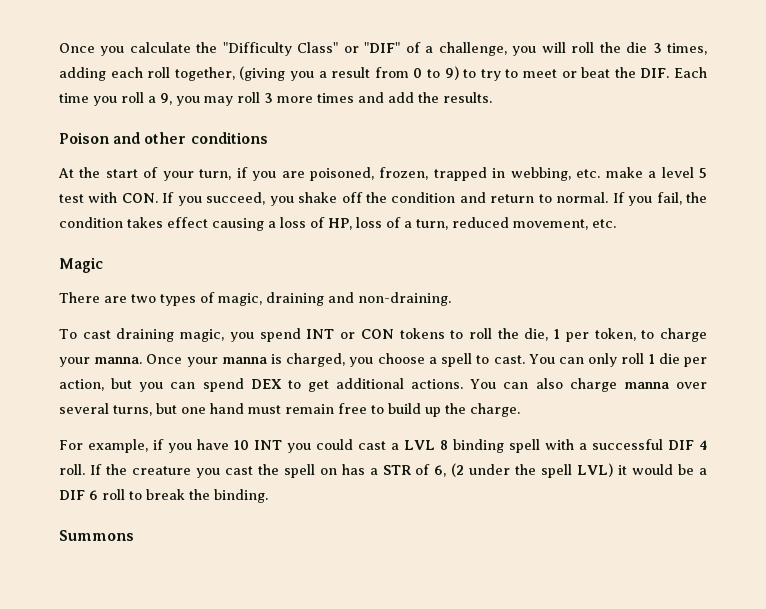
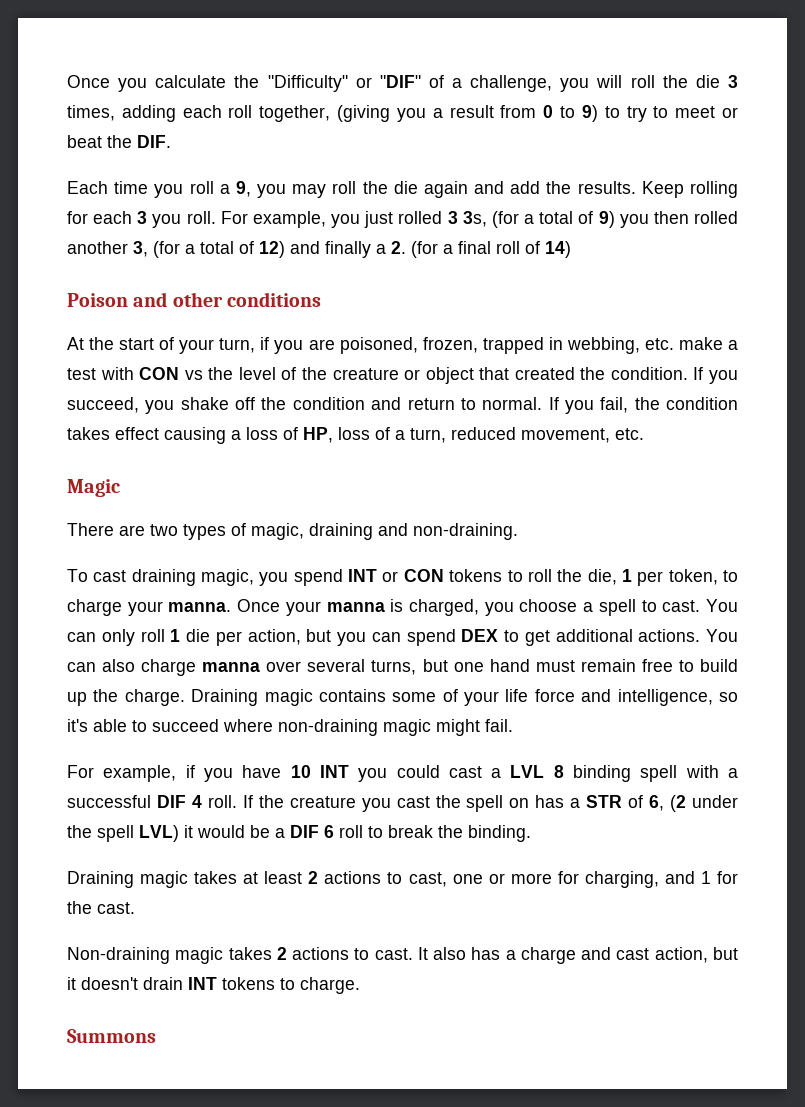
- Once you calculate the "Difficulty Class" or "DIF" of a challenge, you will roll the die 3 times, adding each roll together, (giving you a result from 0 to 9) to try to meet or beat the DIF. Each time you roll a 9, you may roll 3 more times and add the results.
+ Once you calculate the "Difficulty" or "DIF" of a challenge, you will roll the die 3 times, adding each roll together, (giving you a result from 0 to 9) to try to meet or beat the DIF.
+ Each time you roll a 9, you may roll the die again and add the results. Keep rolling for each 3 you roll. For example, you just rolled 3 3s, (for a total of 9) you then rolled another 3, (for a total of 12) and finally a 2. (for a final roll of 14)
- At the start of your turn, if you are poisoned, frozen, trapped in webbing, etc. make a level 5 test with CON. If you succeed, you shake off the condition and return to normal.
+ At the start of your turn, if you are poisoned, frozen, trapped in webbing, etc. make a test with CON vs the level of the creature or object that created the condition. If you succeed, you shake off the condition and return to normal.
+ Draining magic contains some of your life force and intelligence, so it's able to succeed where non-draining magic might fail.
+ Draining magic takes at least 2 actions to cast, one or more for charging, and 1 for the cast.
+ Non-draining magic takes 2 actions to cast. It also has a charge and cast action, but it doesn't drain INT tokens to charge.

